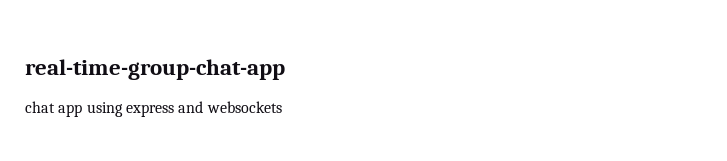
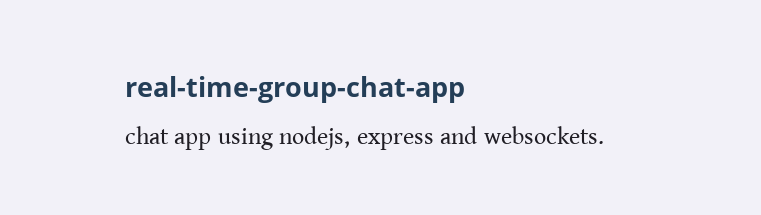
- chat app using express and websockets
+ chat app using nodejs, express and websockets.

